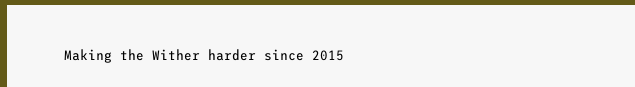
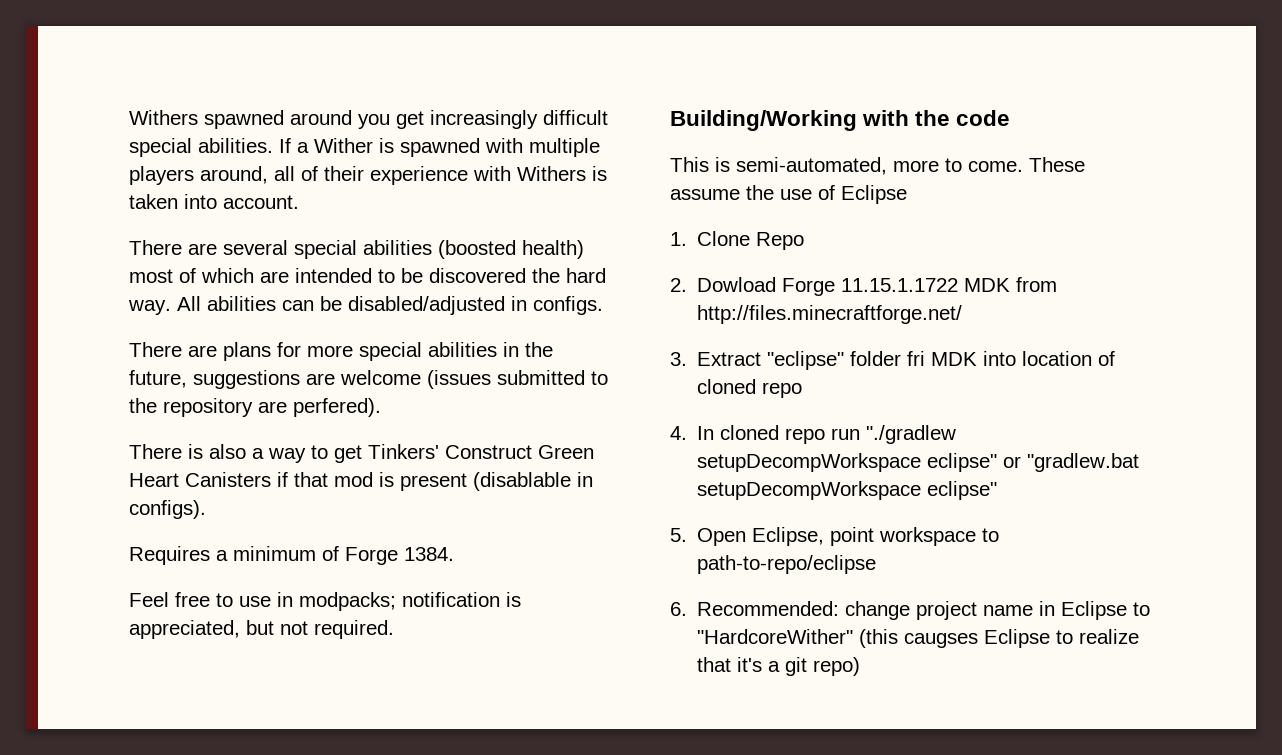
- Making the Wither harder since 2015
+ Withers spawned around you get increasingly difficult special abilities. If a Wither is spawned with multiple players around, all of their experience with Withers is taken into account.
+ There are several special abilities (boosted health) most of which are intended to be discovered the hard way. All abilities can be disabled/adjusted in configs.
+ There are plans for more special abilities in the future, suggestions are welcome (issues submitted to the repository are perfered).
+ There is also a way to get Tinkers' Construct Green Heart Canisters if that mod is present (disablable in configs).
+ Requires a minimum of Forge 1384.
+ Feel free to use in modpacks; notification is appreciated, but not required.
+ Building/Working with the code
+ This is semi-automated, more to come. These assume the use of Eclipse
+ 1. Clone Repo
+ 2. Dowload Forge 11.15.1.1722 MDK from http://files.minecraftforge.net/
+ 3. Extract "eclipse" folder fri MDK into location of cloned repo
+ 4. In cloned repo run "./gradlew setupDecompWorkspace eclipse" or "gradlew.bat setupDecompWorkspace eclipse"
+ 5. Open Eclipse, point workspace to path-to-repo/eclipse
+ 6. Recommended: change project name in Eclipse to "HardcoreWither" (this caugses Eclipse to realize that it's a git repo)

